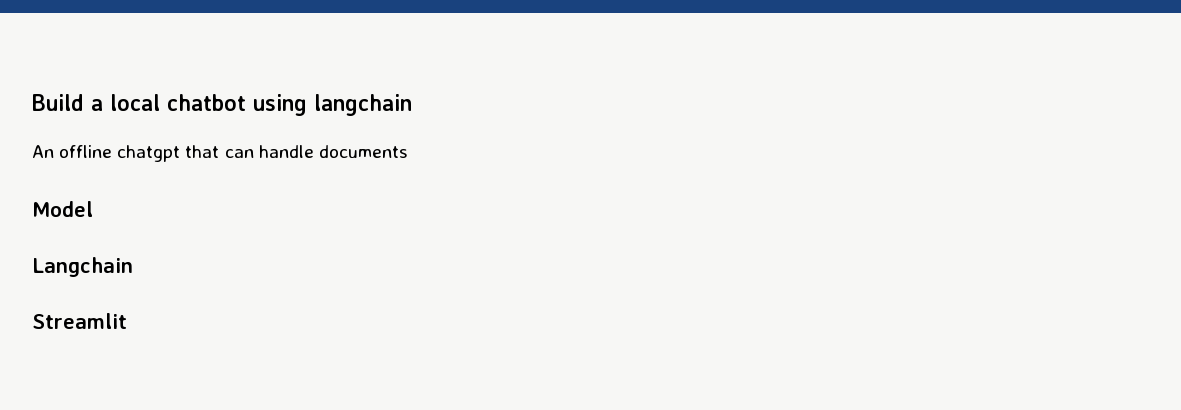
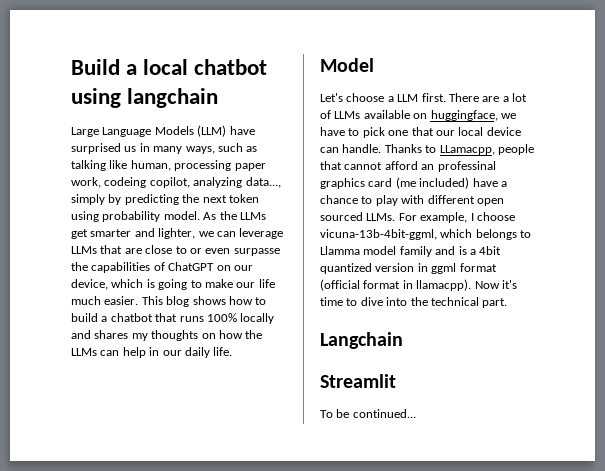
- An offline chatgpt that can handle documents
+ Large Language Models (LLM) have surprised us in many ways, such as talking like human, processing paper work, codeing copilot, analyzing data..., simply by predicting the next token using probability model. As the LLMs get smarter and lighter, we can leverage LLMs that are close to or even surpasse the capabilities of ChatGPT on our device, which is going to make our life much easier. This blog shows how to build a chatbot that runs 100% locally and shares my thoughts on how the LLMs can help in our daily life.
  Model
+ Let's choose a LLM first. There are a lot of LLMs available on huggingface, we have to pick one that our local device can handle. Thanks to LLamacpp, people that cannot afford an professinal graphics card (me included) have a chance to play with different open sourced LLMs. For example, I choose vicuna-13b-4bit-ggml, which belongs to Llamma model family and is a 4bit quantized version in ggml format (official format in llamacpp). Now it's time to dive into the technical part.
+ To be continued...

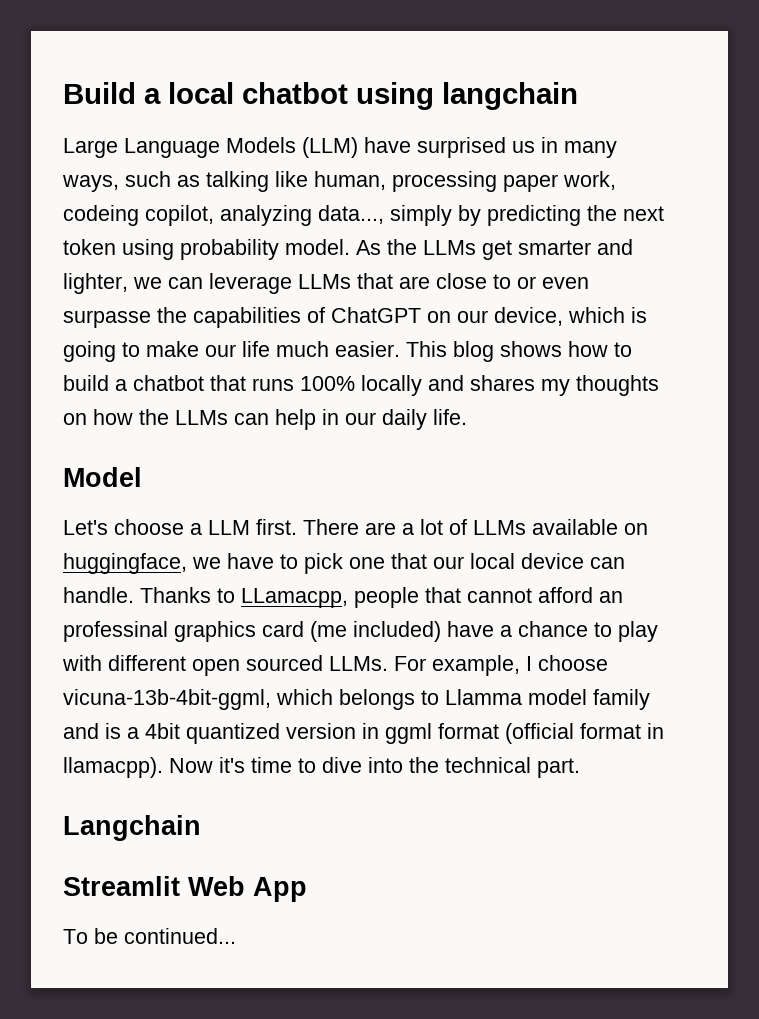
- Streamlit
+ Streamlit Web App

